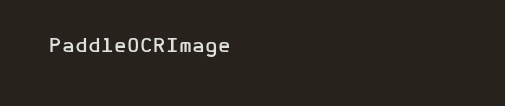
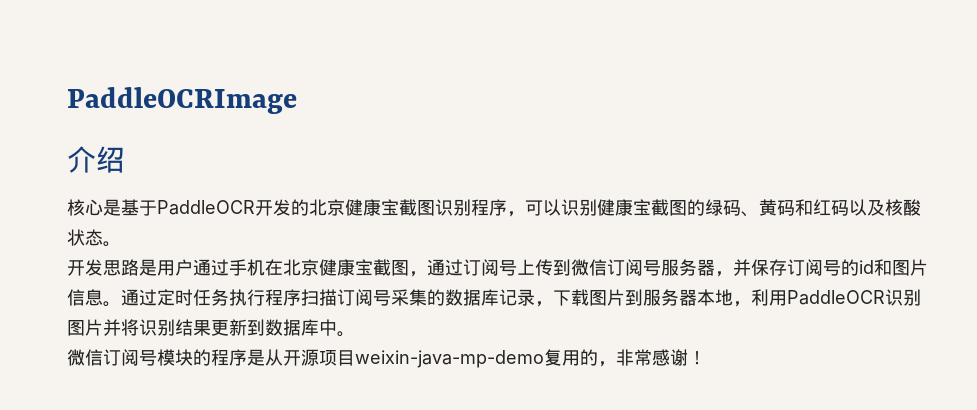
+ 介绍
+ 核心是基于PaddleOCR开发的北京健康宝截图识别程序，可以识别健康宝截图的绿码、黄码和红码以及核酸状态。
+ 开发思路是用户通过手机在北京健康宝截图，通过订阅号上传到微信订阅号服务器，并保存订阅号的id和图片信息。通过定时任务执行程序扫描订阅号采集的数据库记录，下载图片到服务器本地，利用PaddleOCR识别图片并将识别结果更新到数据库中。
+ 微信订阅号模块的程序是从开源项目weixin-java-mp-demo复用的，非常感谢！

